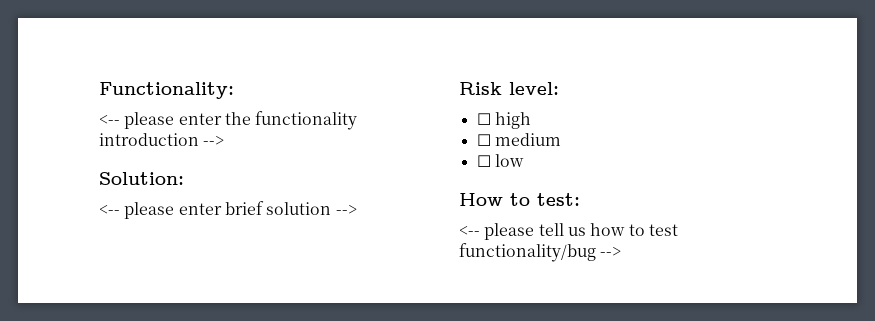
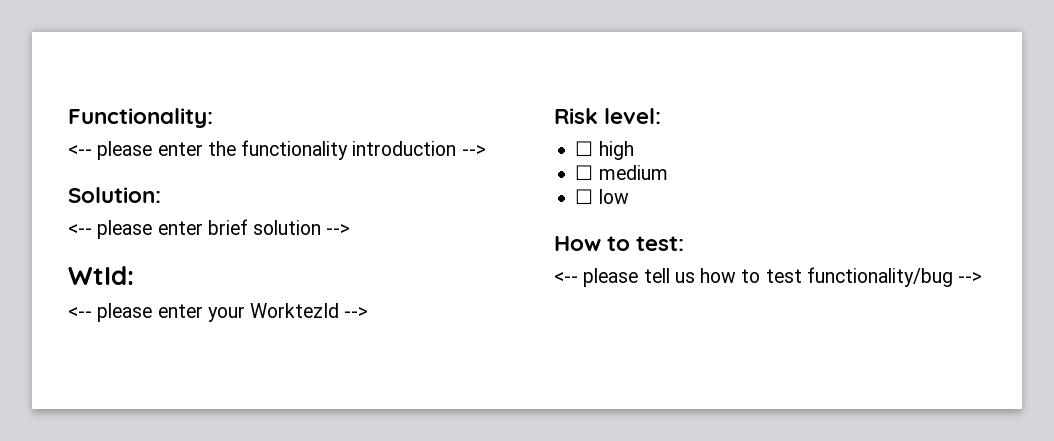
+ WtId:
+ <-- please enter your WorktezId -->

